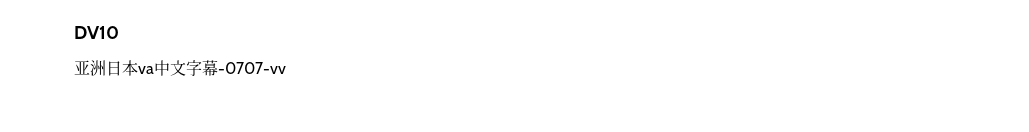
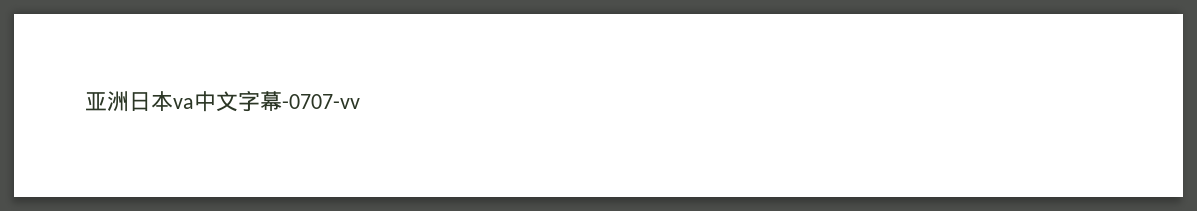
- DV10

